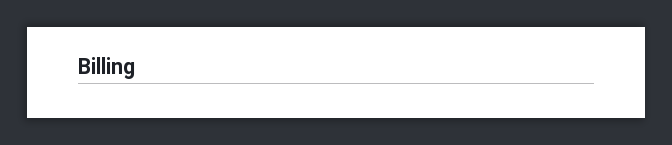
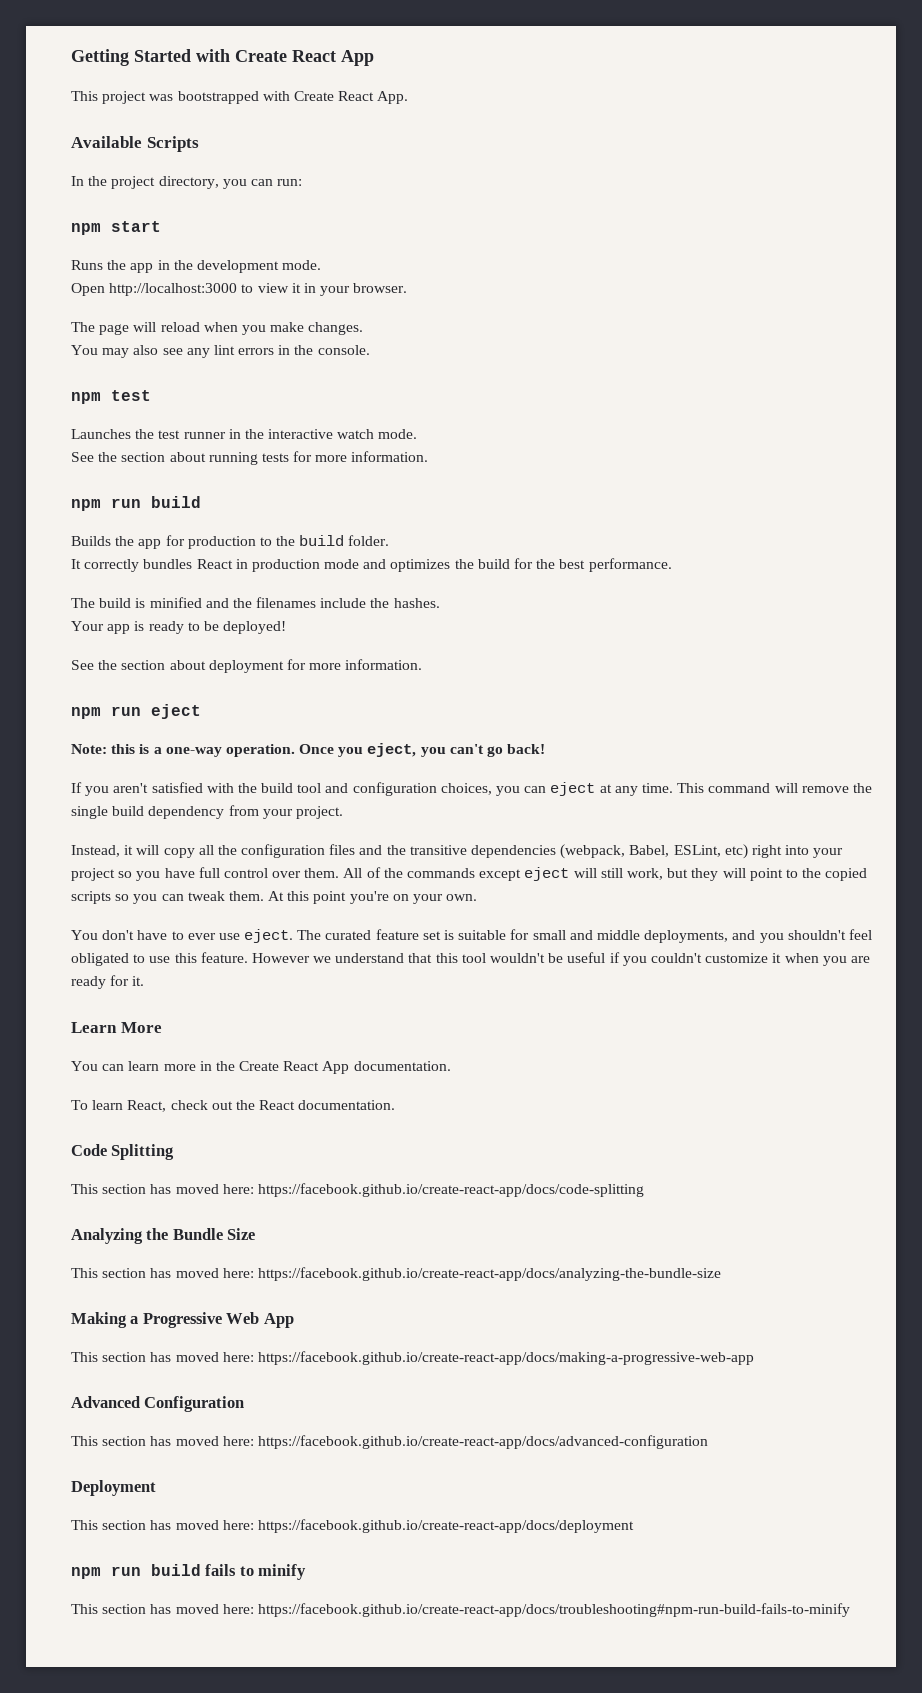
- Billing
+ Getting Started with Create React App
+ This project was bootstrapped with Create React App.
+ Available Scripts
+ In the project directory, you can run:
+ npm start
+ Runs the app in the development mode.
+ Open http://localhost:3000 to view it in your browser.
+ The page will reload when you make changes.
+ You may also see any lint errors in the console.
+ npm test
+ Launches the test runner in the interactive watch mode.
+ See the section about running tests for more information.
+ npm run build
+ Builds the app for production to the build folder.
+ It correctly bundles React in production mode and optimizes the build for the best performance.
+ The build is minified and the filenames include the hashes.
+ Your app is ready to be deployed!
+ See the section about deployment for more information.
+ npm run eject
+ Note: this is a one-way operation. Once you eject, you can't go back!
+ If you aren't satisfied with the build tool and configuration choices, you can eject at any time. This command will remove the single build dependency from your project.
+ Instead, it will copy all the configuration files and the transitive dependencies (webpack, Babel, ESLint, etc) right into your project so you have full control over them. All of the commands except eject will still work, but they will point to the copied scripts so you can tweak them. At this point you're on your own.
+ You don't have to ever use eject. The curated feature set is suitable for small and middle deployments, and you shouldn't feel obligated to use this feature. However we understand that this tool wouldn't be useful if you couldn't customize it when you are ready for it.
+ Learn More
+ You can learn more in the Create React App documentation.
+ To learn React, check out the React documentation.
+ Code Splitting
+ This section has moved here: https://facebook.github.io/create-react-app/docs/code-splitting
+ Analyzing the Bundle Size
+ This section has moved here: https://facebook.github.io/create-react-app/docs/analyzing-the-bundle-size
+ Making a Progressive Web App
+ This section has moved here: https://facebook.github.io/create-react-app/docs/making-a-progressive-web-app
+ Advanced Configuration
+ This section has moved here: https://facebook.github.io/create-react-app/docs/advanced-configuration
+ Deployment
+ This section has moved here: https://facebook.github.io/create-react-app/docs/deployment
+ npm run build fails to minify
+ This section has moved here: https://facebook.github.io/create-react-app/docs/troubleshooting#npm-run-build-fails-to-minify

